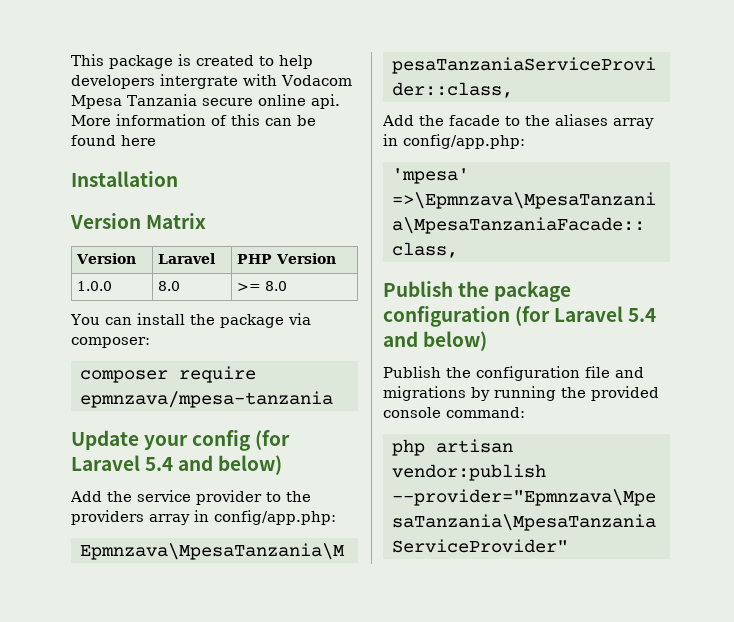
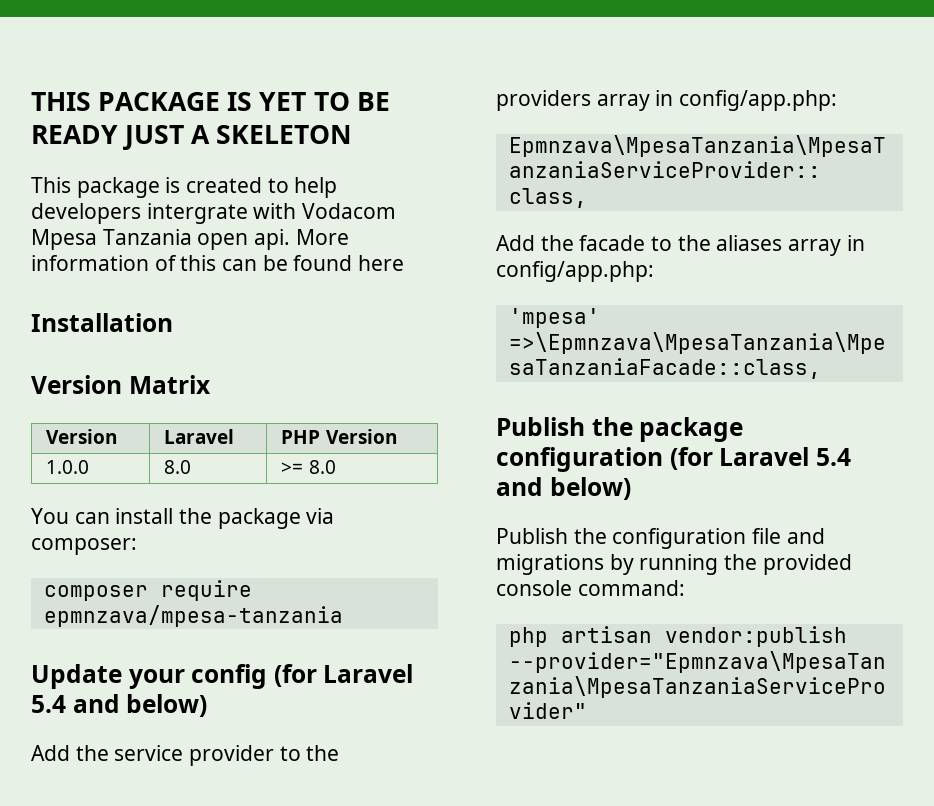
+ THIS PACKAGE IS YET TO BE READY JUST A SKELETON
- This package is created to help developers intergrate with Vodacom Mpesa Tanzania secure online api.
+ This package is created to help developers intergrate with Vodacom Mpesa Tanzania open api.

